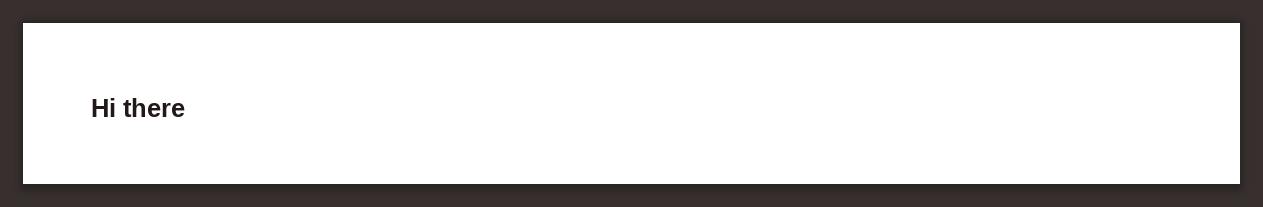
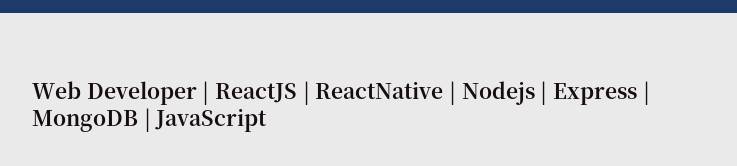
- Hi there
+ Web Developer | ReactJS | ReactNative | Nodejs | Express | MongoDB | JavaScript

